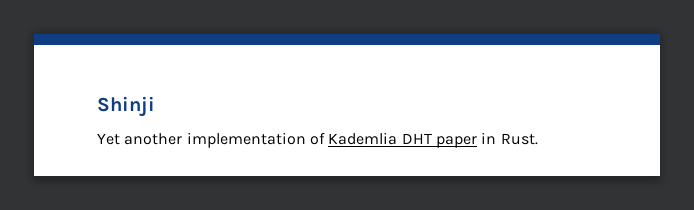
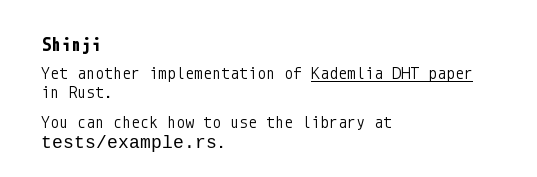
+ You can check how to use the library at tests/example.rs.

